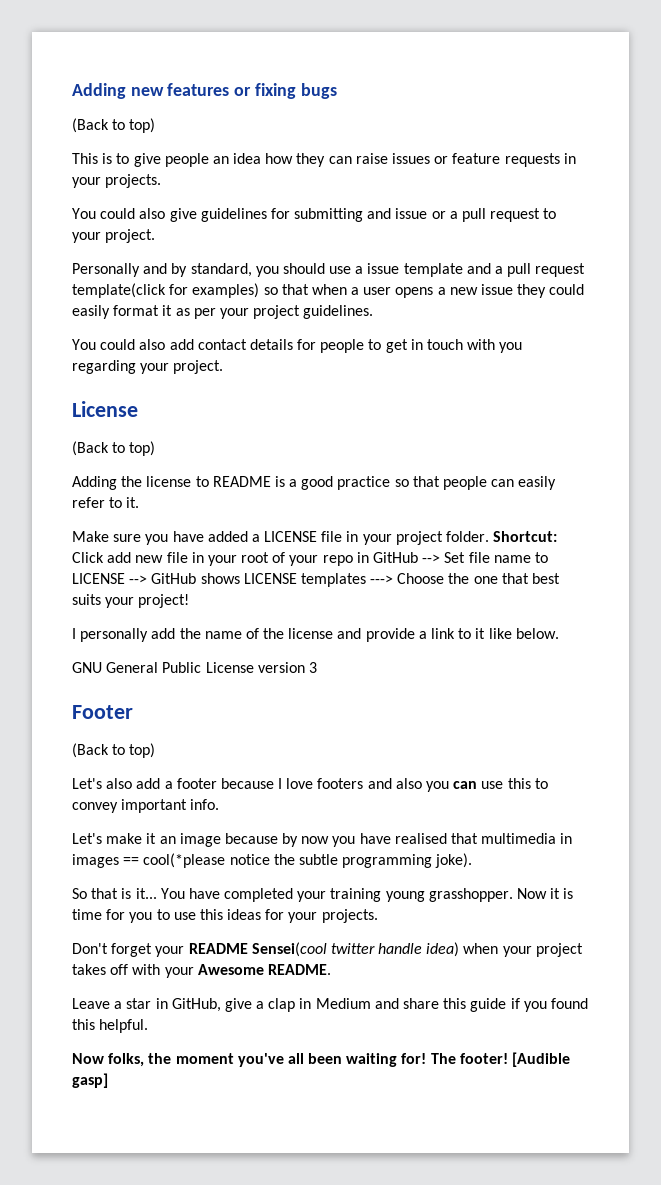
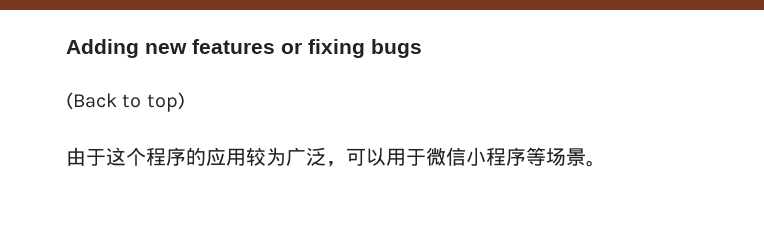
- This is to give people an idea how they can raise issues or feature requests in your projects.
- You could also give guidelines for submitting and issue or a pull request to your project.
- Personally and by standard, you should use a issue template and a pull request template(click for examples) so that when a user opens a new issue they could easily format it as per your project guidelines.
- You could also add contact details for people to get in touch with you regarding your project.
- License
- (Back to top)
- Adding the license to README is a good practice so that people can easily refer to it.
- Make sure you have added a LICENSE file in your project folder. Shortcut: Click add new file in your root of your repo in GitHub --> Set file name to LICENSE --> GitHub shows LICENSE templates ---> Choose the one that best suits your project!
- I personally add the name of the license and provide a link to it like below.
- GNU General Public License version 3
- Footer
- (Back to top)
- Let's also add a footer because I love footers and also you can use this to convey important info.
- Let's make it an image because by now you have realised that multimedia in images == cool(*please notice the subtle programming joke).
- So that is it... You have completed your training young grasshopper. Now it is time for you to use this ideas for your projects.
- Don't forget your README Sensei(cool twitter handle idea) when your project takes off with your Awesome README.
- Leave a star in GitHub, give a clap in Medium and share this guide if you found this helpful.
- Now folks, the moment you've all been waiting for! The footer! [Audible gasp]
+ 由于这个程序的应用较为广泛，可以用于微信小程序等场景。

